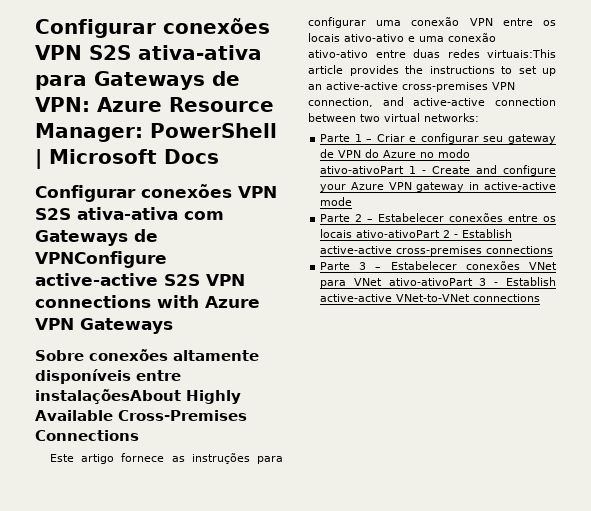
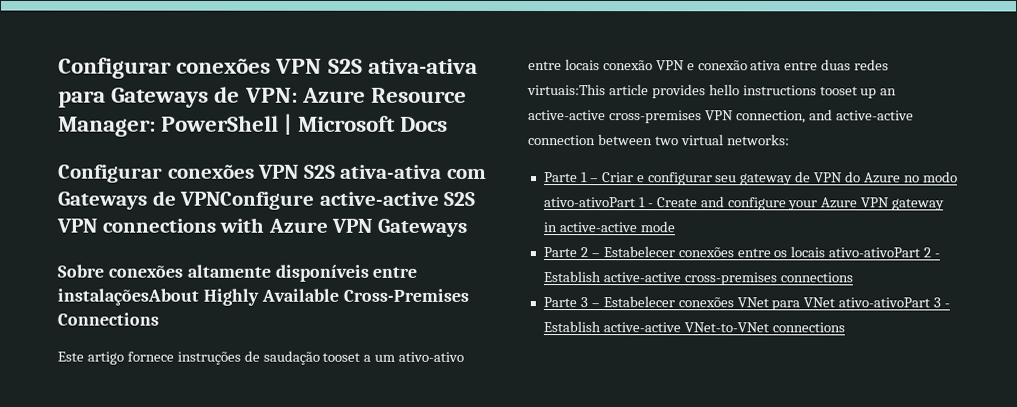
- Este artigo fornece as instruções para configurar uma conexão VPN entre os locais ativo-ativo e uma conexão ativo-ativo entre duas redes virtuais:This article provides the instructions to set up an active-active cross-premises VPN connection, and active-active connection between two virtual networks:
+ Este artigo fornece instruções de saudação tooset a um ativo-ativo entre locais conexão VPN e conexão ativa entre duas redes virtuais:This article provides hello instructions tooset up an active-active cross-premises VPN connection, and active-active connection between two virtual networks:

